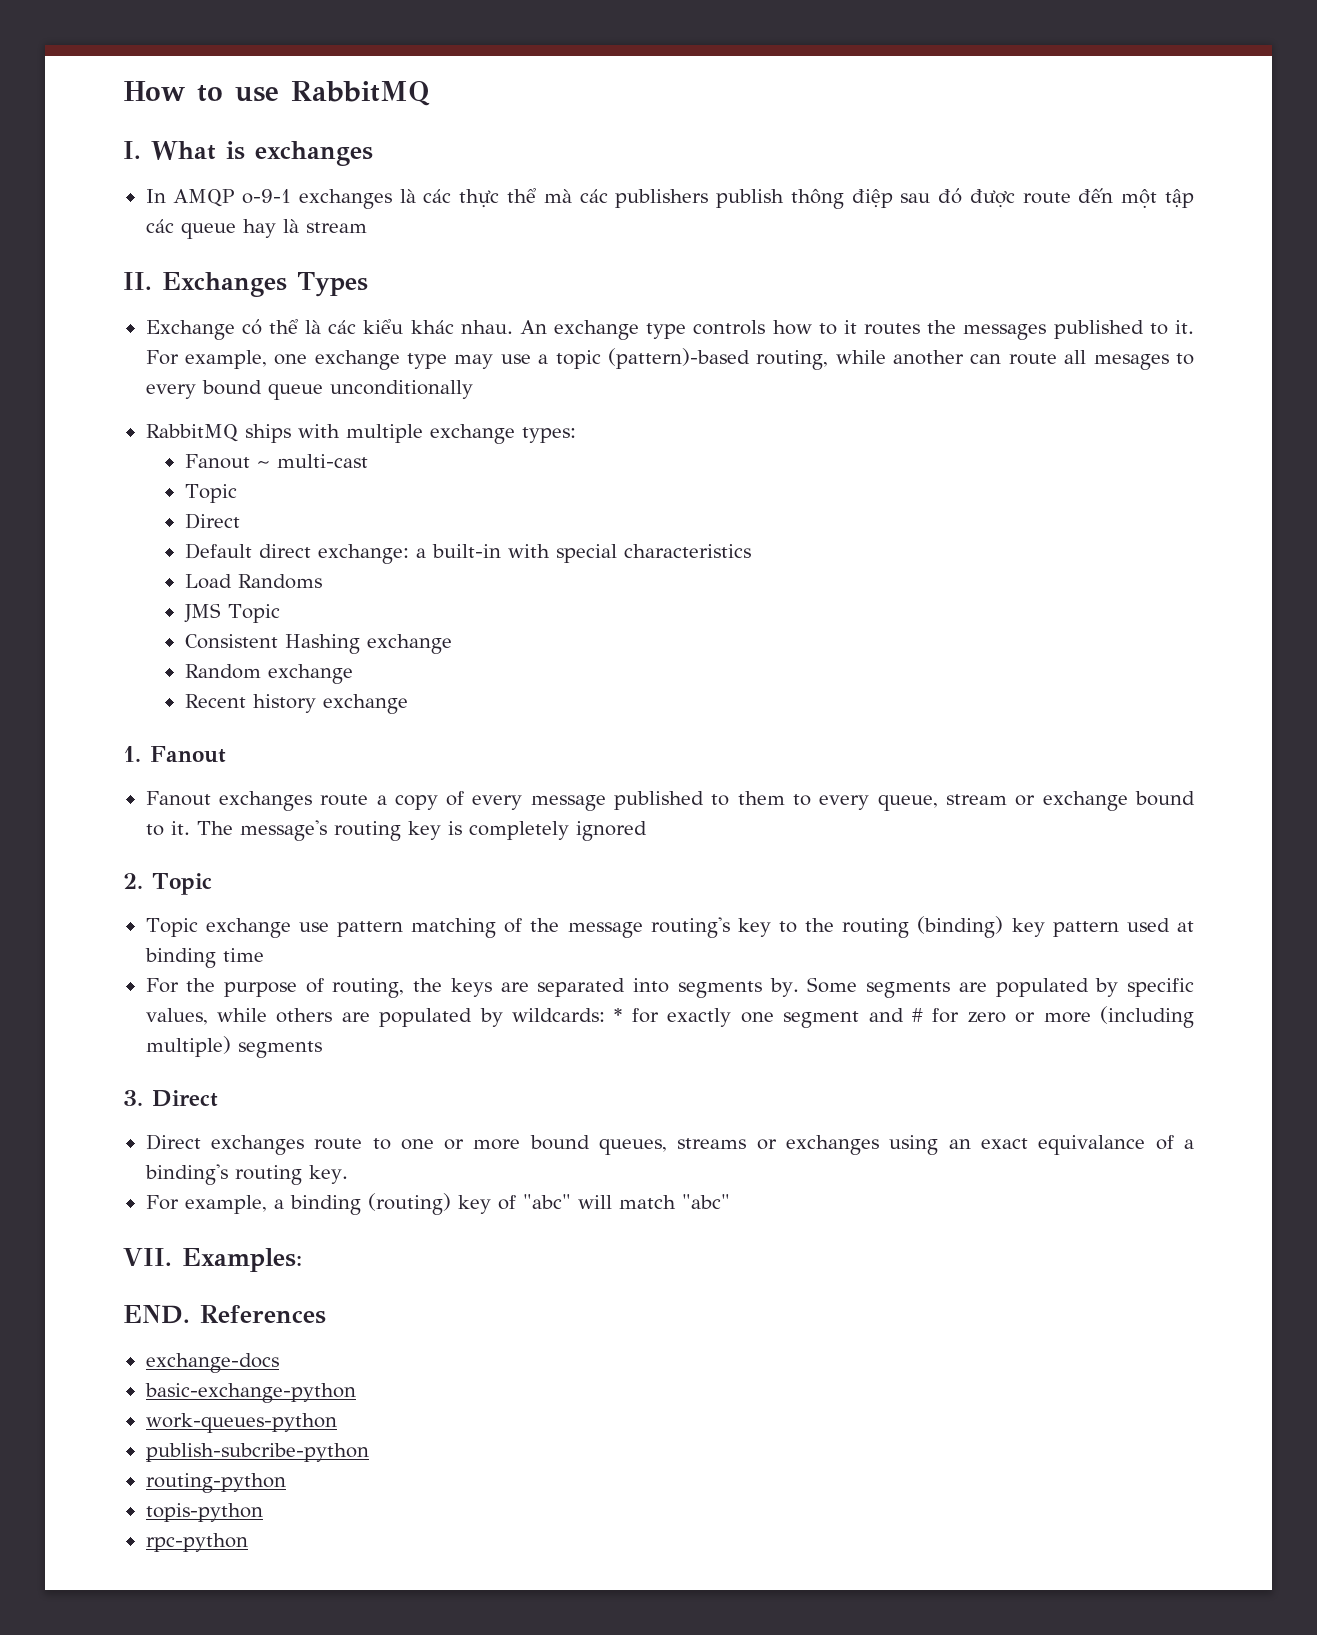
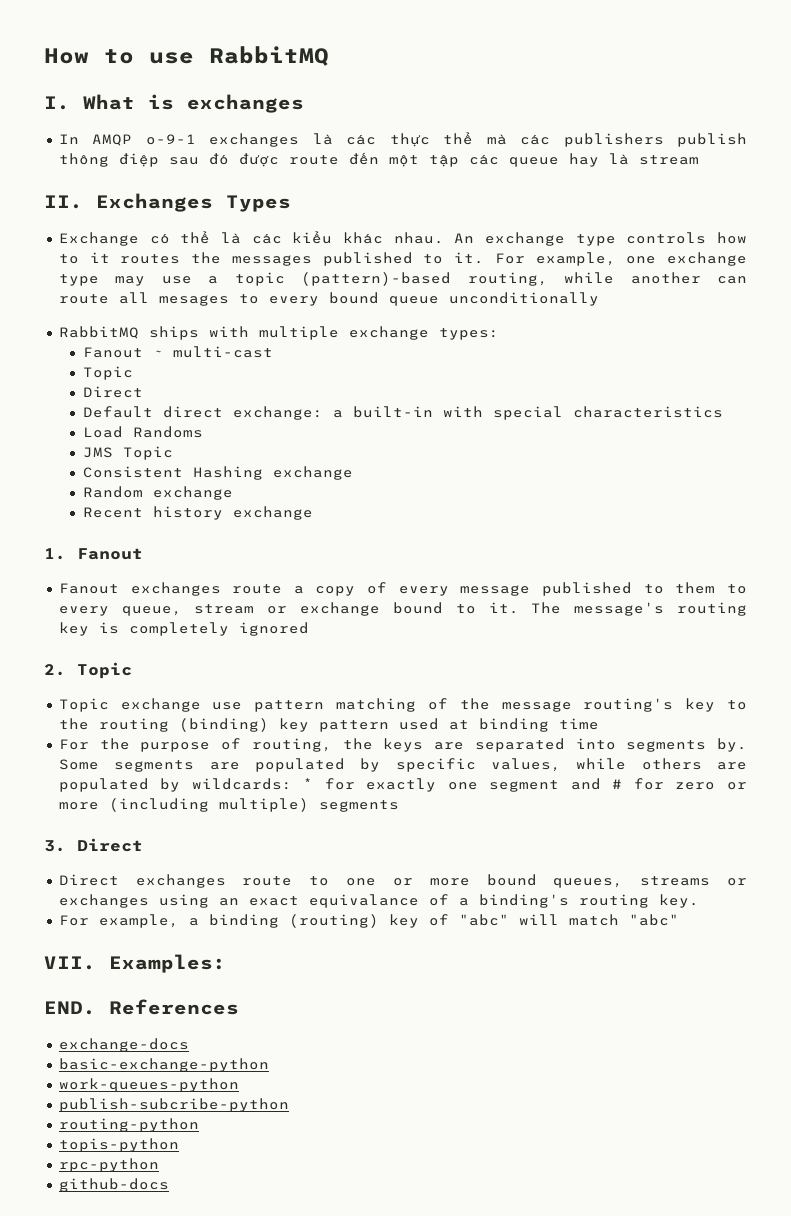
+ github-docs

